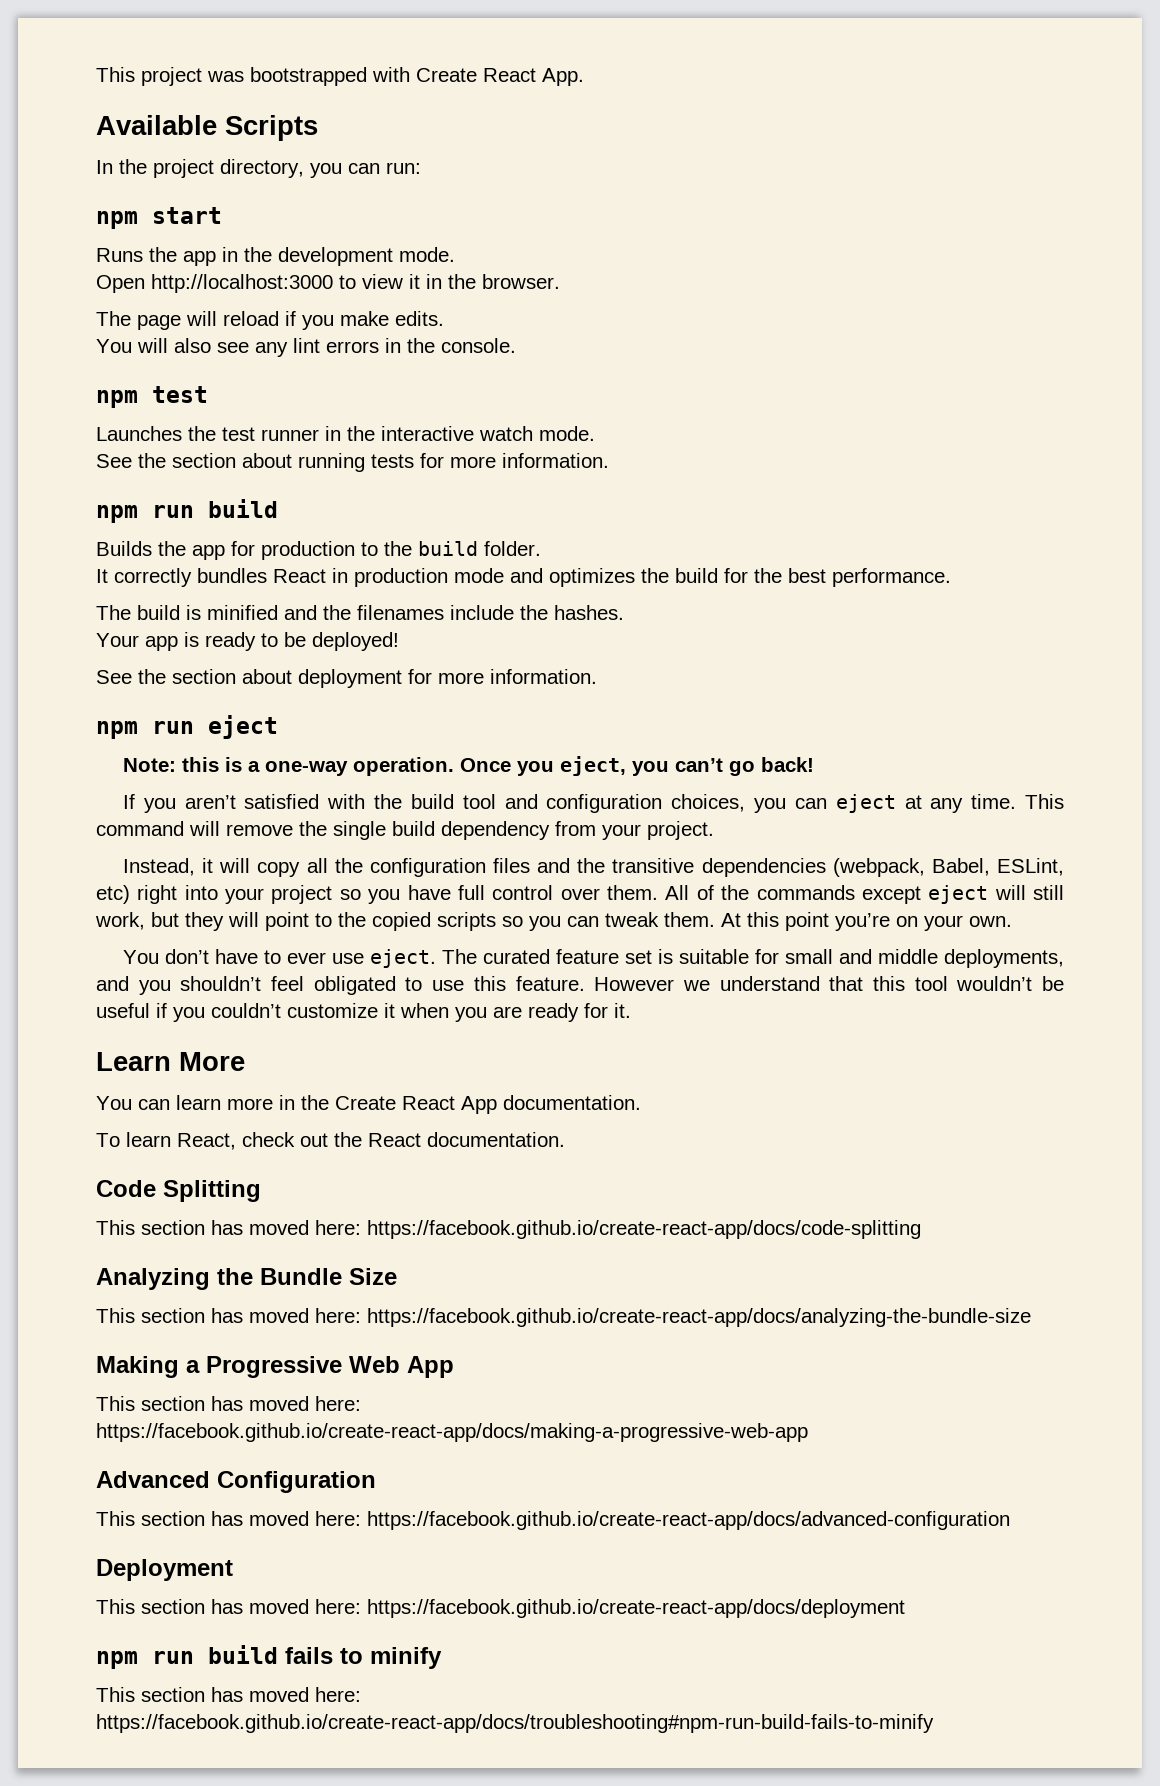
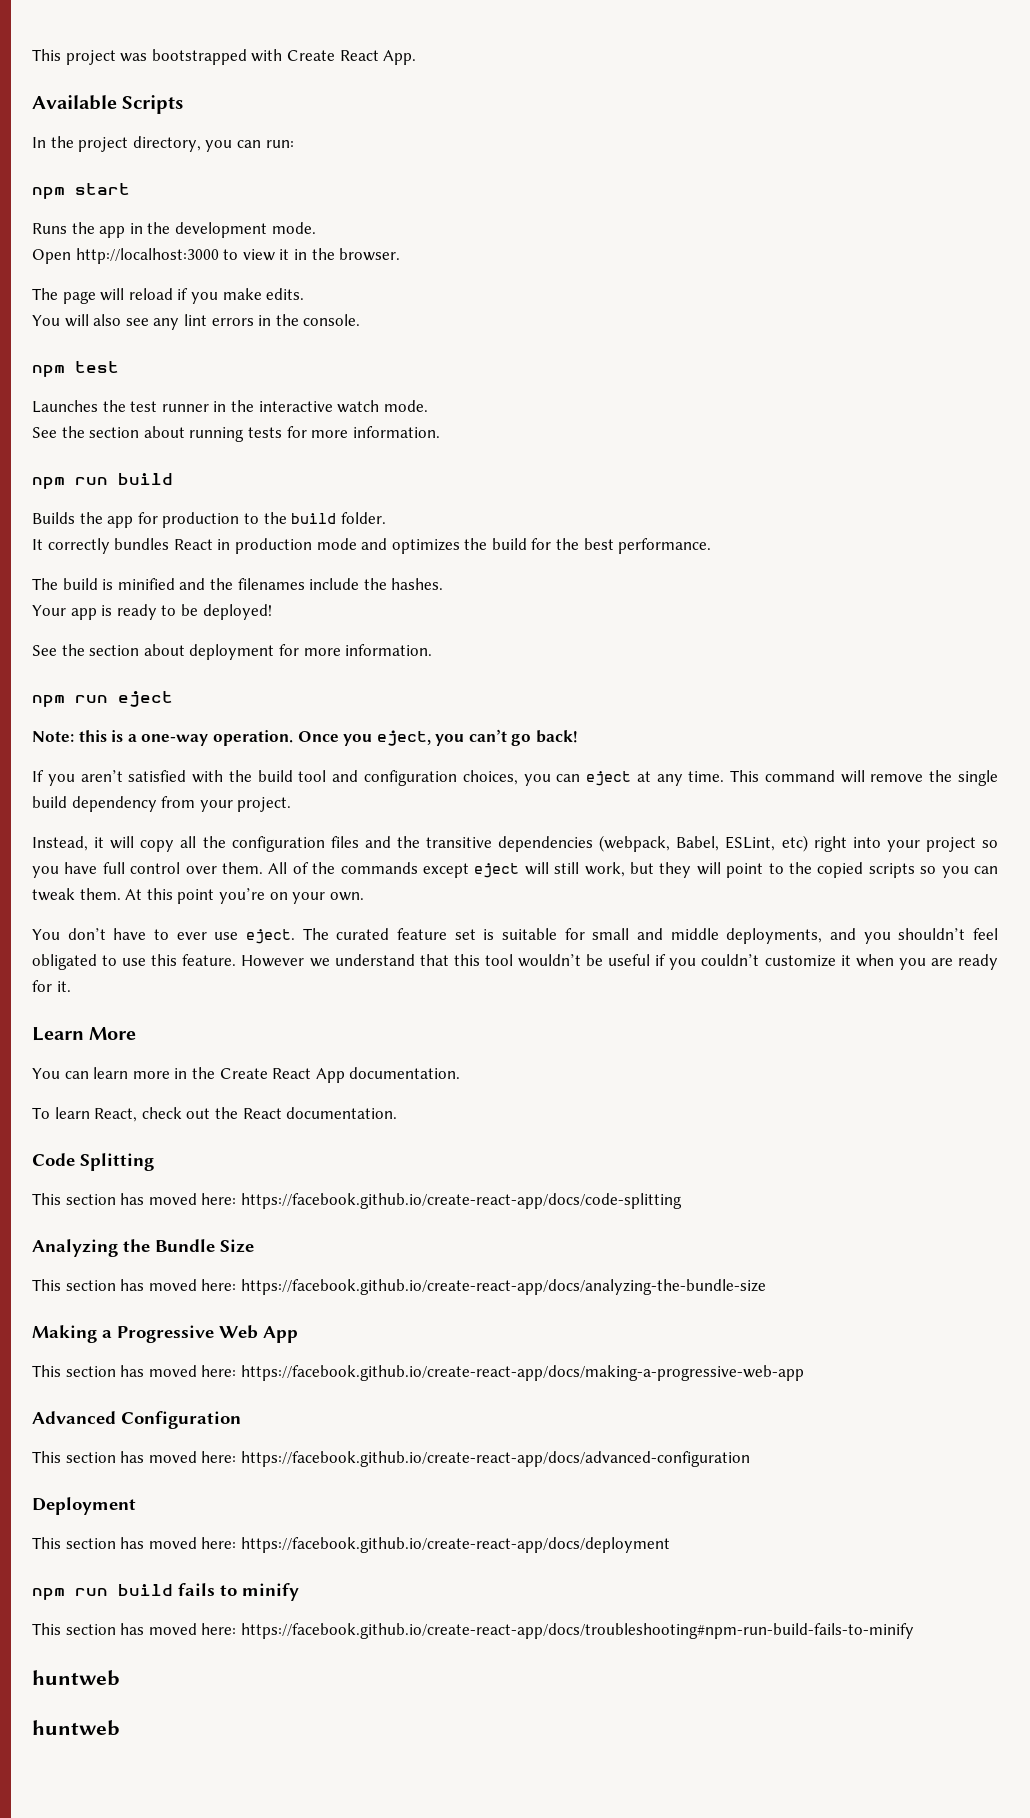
  This section has moved here: https://facebook.github.io/create-react-app/docs/troubleshooting#npm-run-build-fails-to-minify
+ huntweb
+ huntweb

